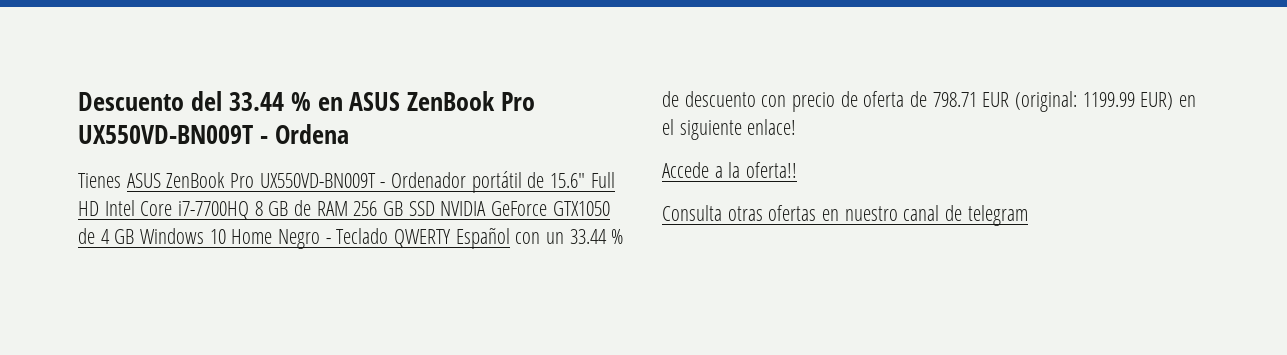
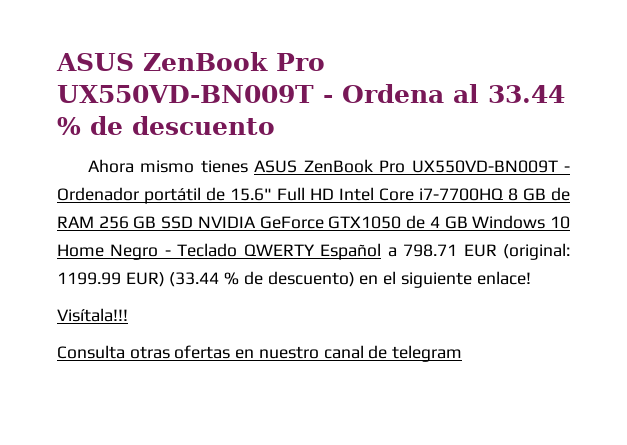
- Descuento del 33.44 % en ASUS ZenBook Pro UX550VD-BN009T - Ordena
- Tienes ASUS ZenBook Pro UX550VD-BN009T - Ordenador portátil de 15.6" Full HD Intel Core i7-7700HQ 8 GB de RAM 256 GB SSD NVIDIA GeForce GTX1050 de 4 GB Windows 10 Home Negro - Teclado QWERTY Español con un 33.44 % de descuento con precio de oferta de 798.71 EUR (original: 1199.99 EUR) en el siguiente enlace!
+ ASUS ZenBook Pro UX550VD-BN009T - Ordena al 33.44 % de descuento
+ Ahora mismo tienes ASUS ZenBook Pro UX550VD-BN009T - Ordenador portátil de 15.6" Full HD Intel Core i7-7700HQ 8 GB de RAM 256 GB SSD NVIDIA GeForce GTX1050 de 4 GB Windows 10 Home Negro - Teclado QWERTY Español a 798.71 EUR (original: 1199.99 EUR) (33.44 % de descuento) en el siguiente enlace!
- Accede a la oferta!!
+ Visítala!!!

